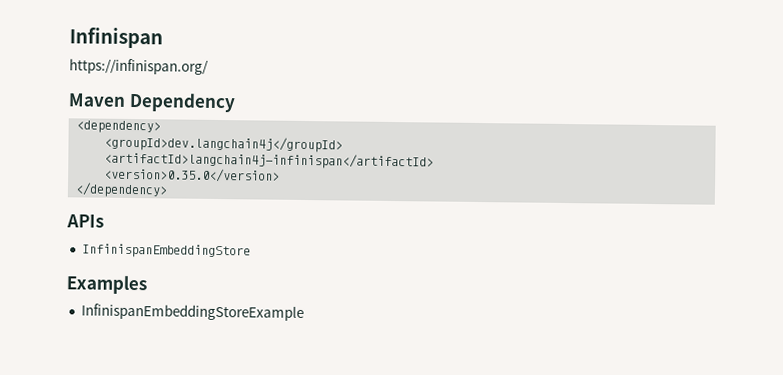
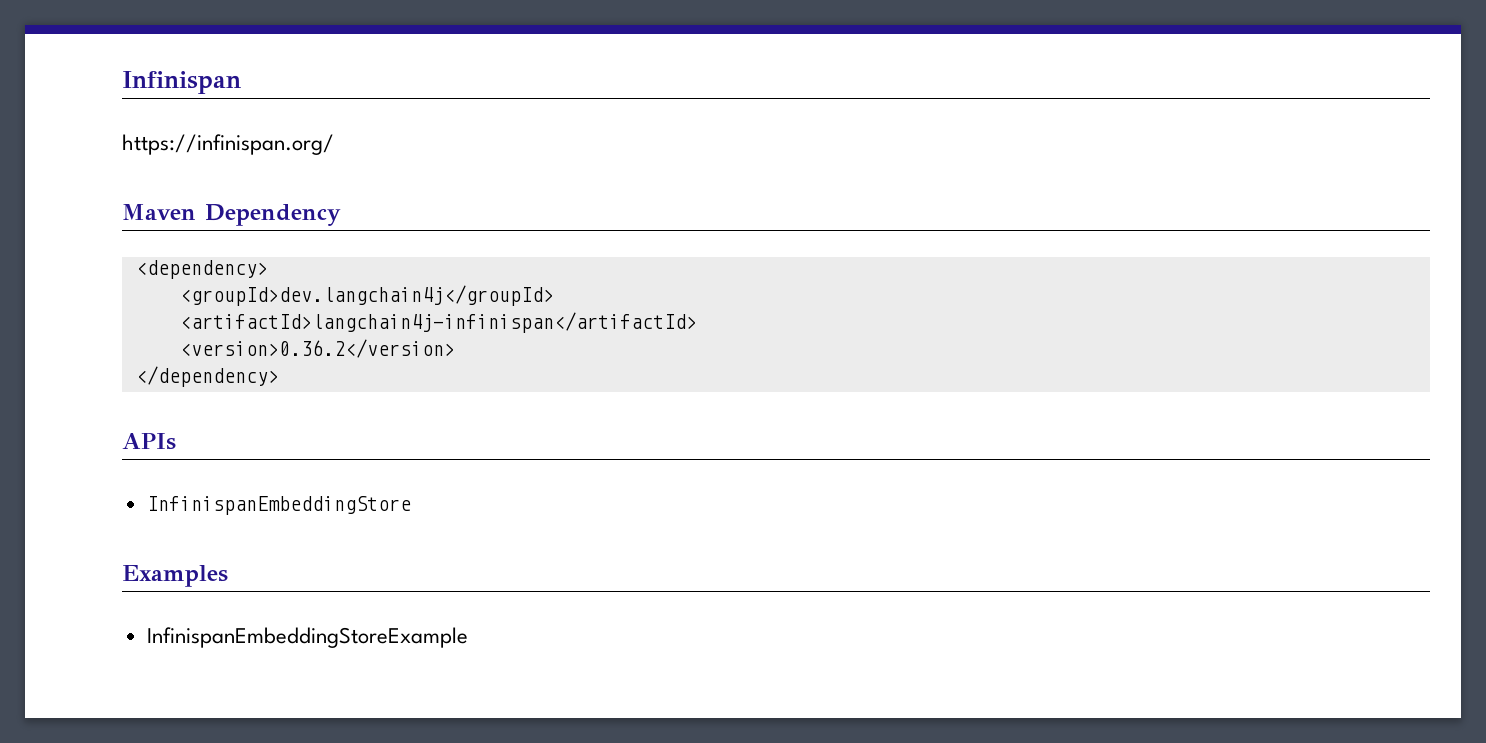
- <version>0.35.0</version>
+ <version>0.36.2</version>

